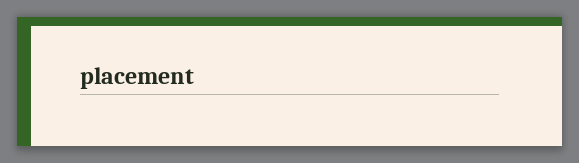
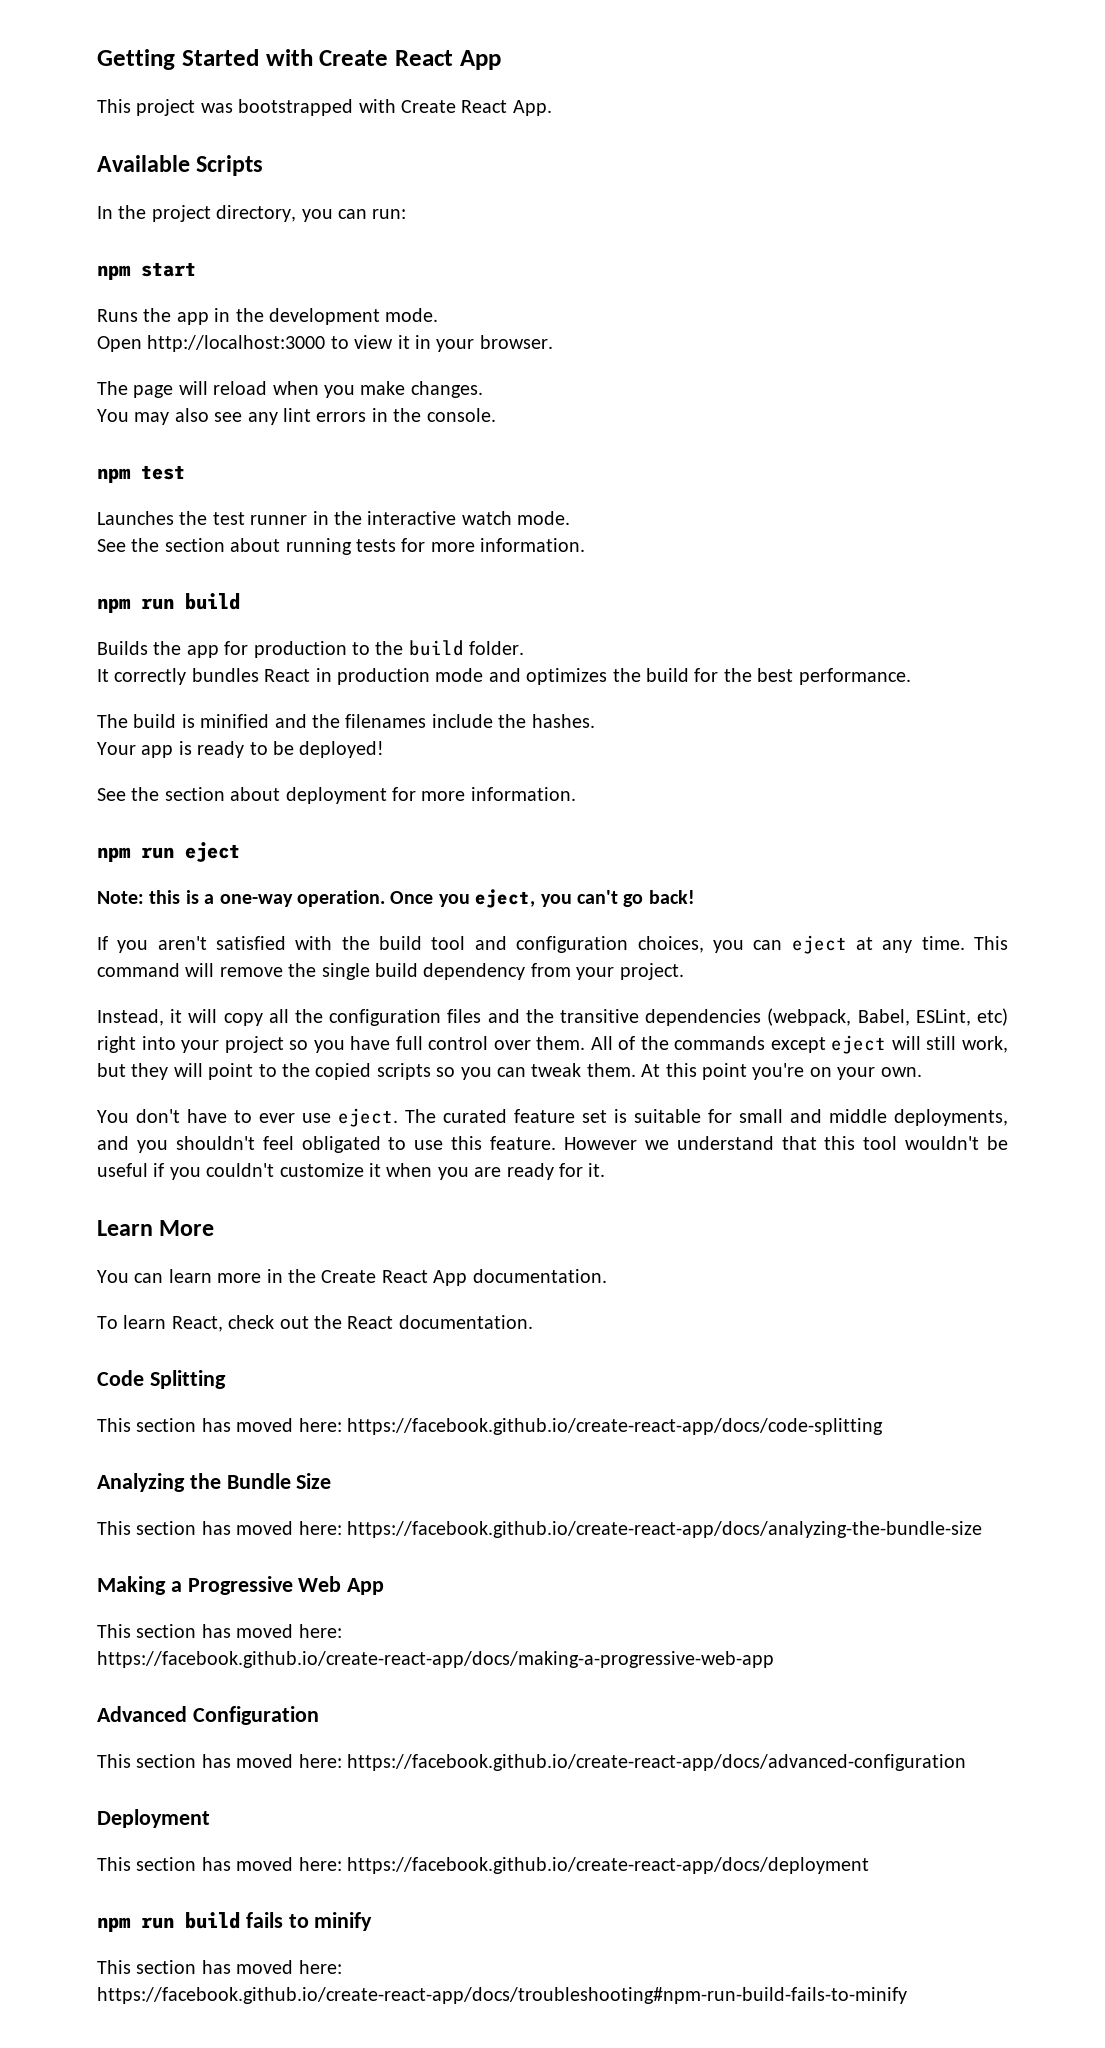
- placement
+ Getting Started with Create React App
+ This project was bootstrapped with Create React App.
+ Available Scripts
+ In the project directory, you can run:
+ npm start
+ Runs the app in the development mode.
+ Open http://localhost:3000 to view it in your browser.
+ The page will reload when you make changes.
+ You may also see any lint errors in the console.
+ npm test
+ Launches the test runner in the interactive watch mode.
+ See the section about running tests for more information.
+ npm run build
+ Builds the app for production to the build folder.
+ It correctly bundles React in production mode and optimizes the build for the best performance.
+ The build is minified and the filenames include the hashes.
+ Your app is ready to be deployed!
+ See the section about deployment for more information.
+ npm run eject
+ Note: this is a one-way operation. Once you eject, you can't go back!
+ If you aren't satisfied with the build tool and configuration choices, you can eject at any time. This command will remove the single build dependency from your project.
+ Instead, it will copy all the configuration files and the transitive dependencies (webpack, Babel, ESLint, etc) right into your project so you have full control over them. All of the commands except eject will still work, but they will point to the copied scripts so you can tweak them. At this point you're on your own.
+ You don't have to ever use eject. The curated feature set is suitable for small and middle deployments, and you shouldn't feel obligated to use this feature. However we understand that this tool wouldn't be useful if you couldn't customize it when you are ready for it.
+ Learn More
+ You can learn more in the Create React App documentation.
+ To learn React, check out the React documentation.
+ Code Splitting
+ This section has moved here: https://facebook.github.io/create-react-app/docs/code-splitting
+ Analyzing the Bundle Size
+ This section has moved here: https://facebook.github.io/create-react-app/docs/analyzing-the-bundle-size
+ Making a Progressive Web App
+ This section has moved here: https://facebook.github.io/create-react-app/docs/making-a-progressive-web-app
+ Advanced Configuration
+ This section has moved here: https://facebook.github.io/create-react-app/docs/advanced-configuration
+ Deployment
+ This section has moved here: https://facebook.github.io/create-react-app/docs/deployment
+ npm run build fails to minify
+ This section has moved here: https://facebook.github.io/create-react-app/docs/troubleshooting#npm-run-build-fails-to-minify

